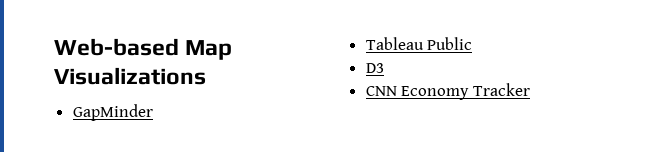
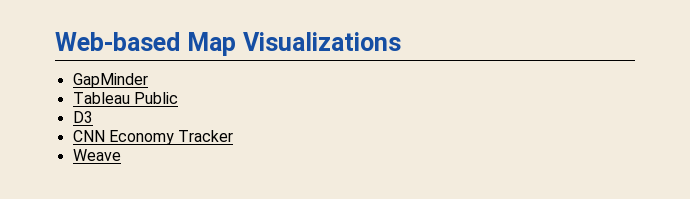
+ Weave

